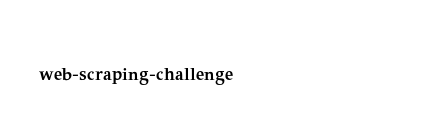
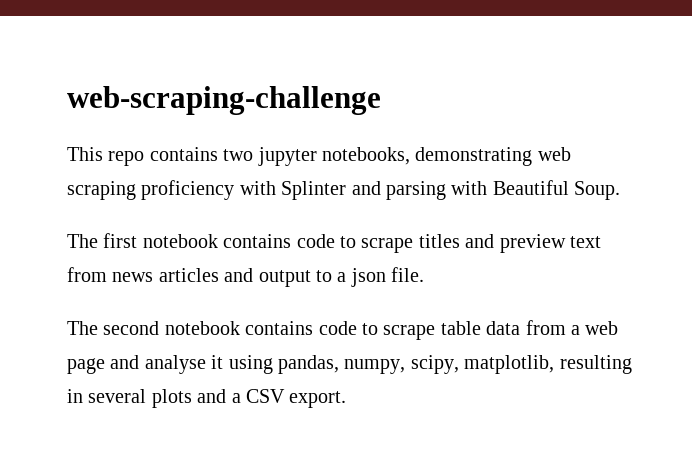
+ This repo contains two jupyter notebooks, demonstrating web scraping proficiency with Splinter and parsing with Beautiful Soup.
+ The first notebook contains code to scrape titles and preview text from news articles and output to a json file.
+ The second notebook contains code to scrape table data from a web page and analyse it using pandas, numpy, scipy, matplotlib, resulting in several plots and a CSV export.

